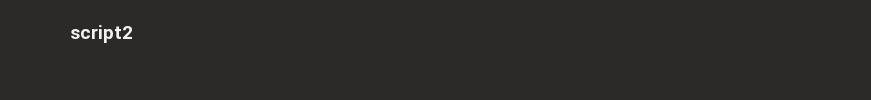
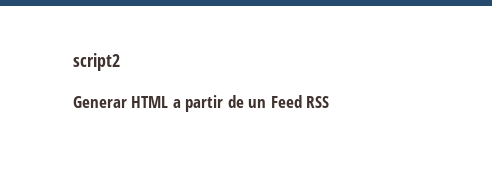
+ Generar HTML a partir de un Feed RSS

